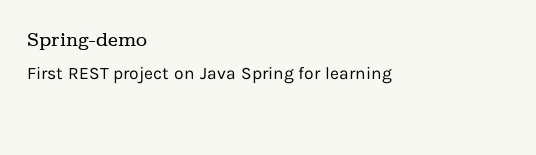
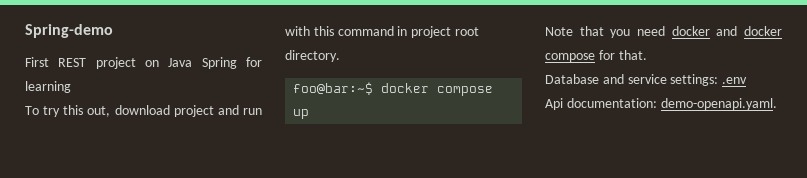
+ To try this out, download project and run with this command in project root directory.
+ foo@bar:~$ docker compose up
+ Note that you need docker and docker compose for that.
+ Database and service settings: .env
+ Api documentation: demo-openapi.yaml.

